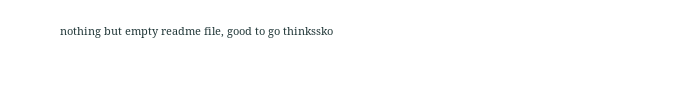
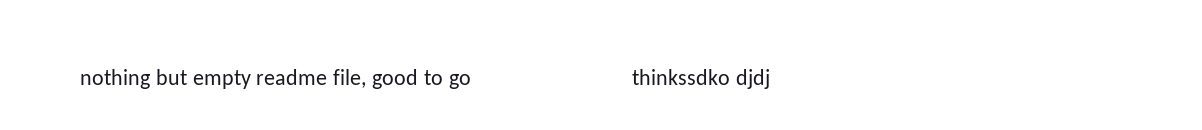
- nothing but empty readme file, good to go thinkssko
+ nothing but empty readme file, good to go thinkssdko djdj

